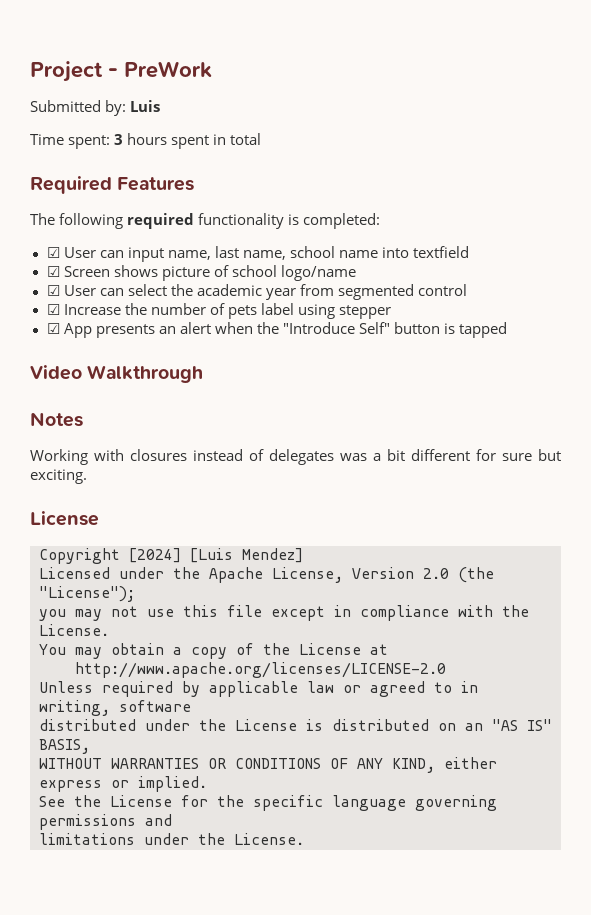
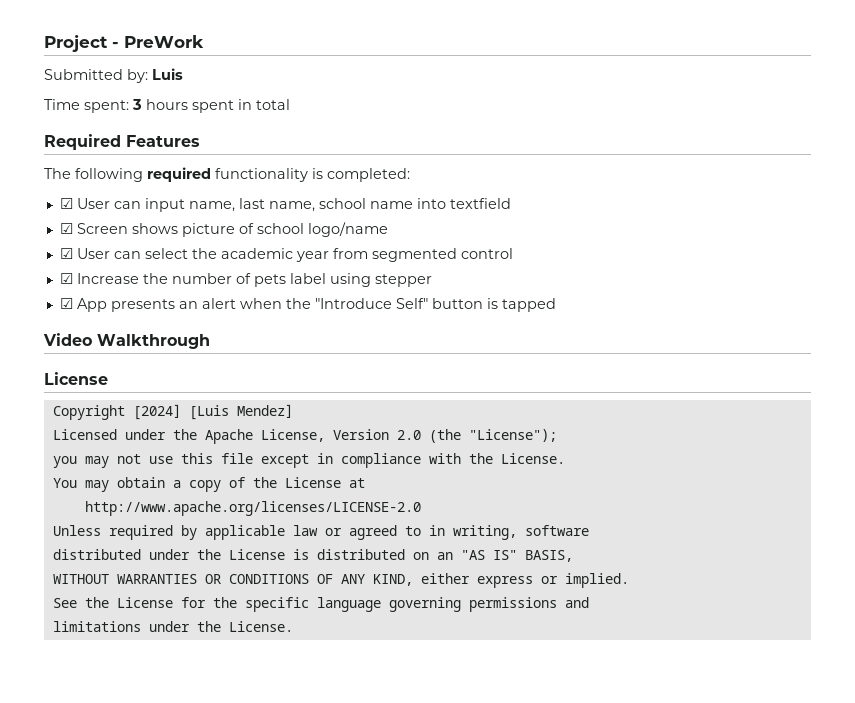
- Notes
- Working with closures instead of delegates was a bit different for sure but exciting.

